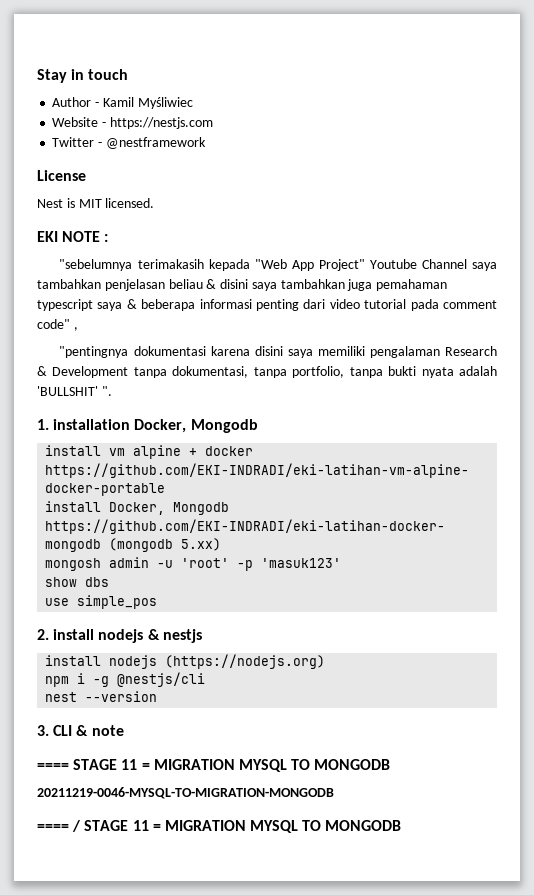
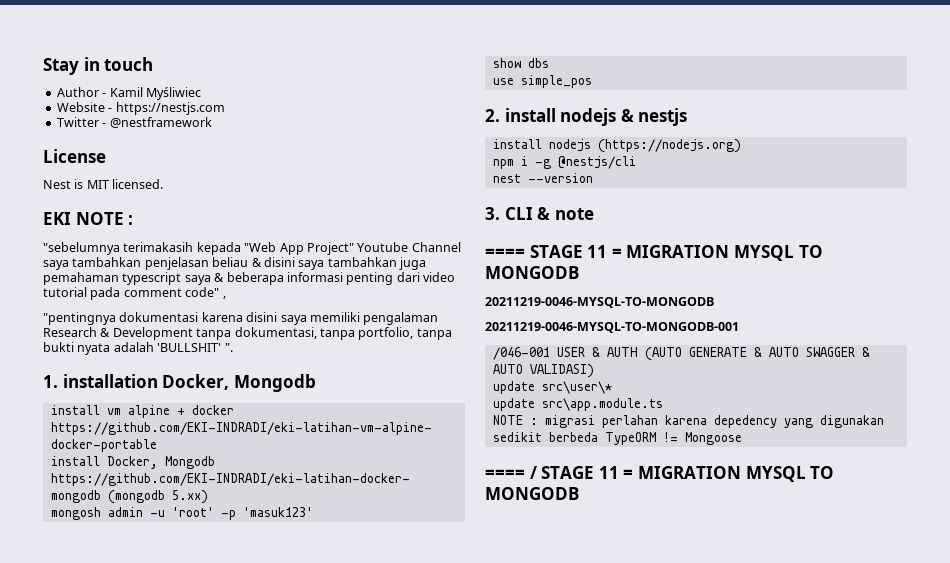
- 20211219-0046-MYSQL-TO-MIGRATION-MONGODB
+ 20211219-0046-MYSQL-TO-MONGODB
+ 20211219-0046-MYSQL-TO-MONGODB-001
+ /046-001 USER & AUTH (AUTO GENERATE & AUTO SWAGGER & AUTO VALIDASI)
+ update src\user\*
+ update src\app.module.ts
+ NOTE : migrasi perlahan karena depedency yang digunakan sedikit berbeda TypeORM != Mongoose

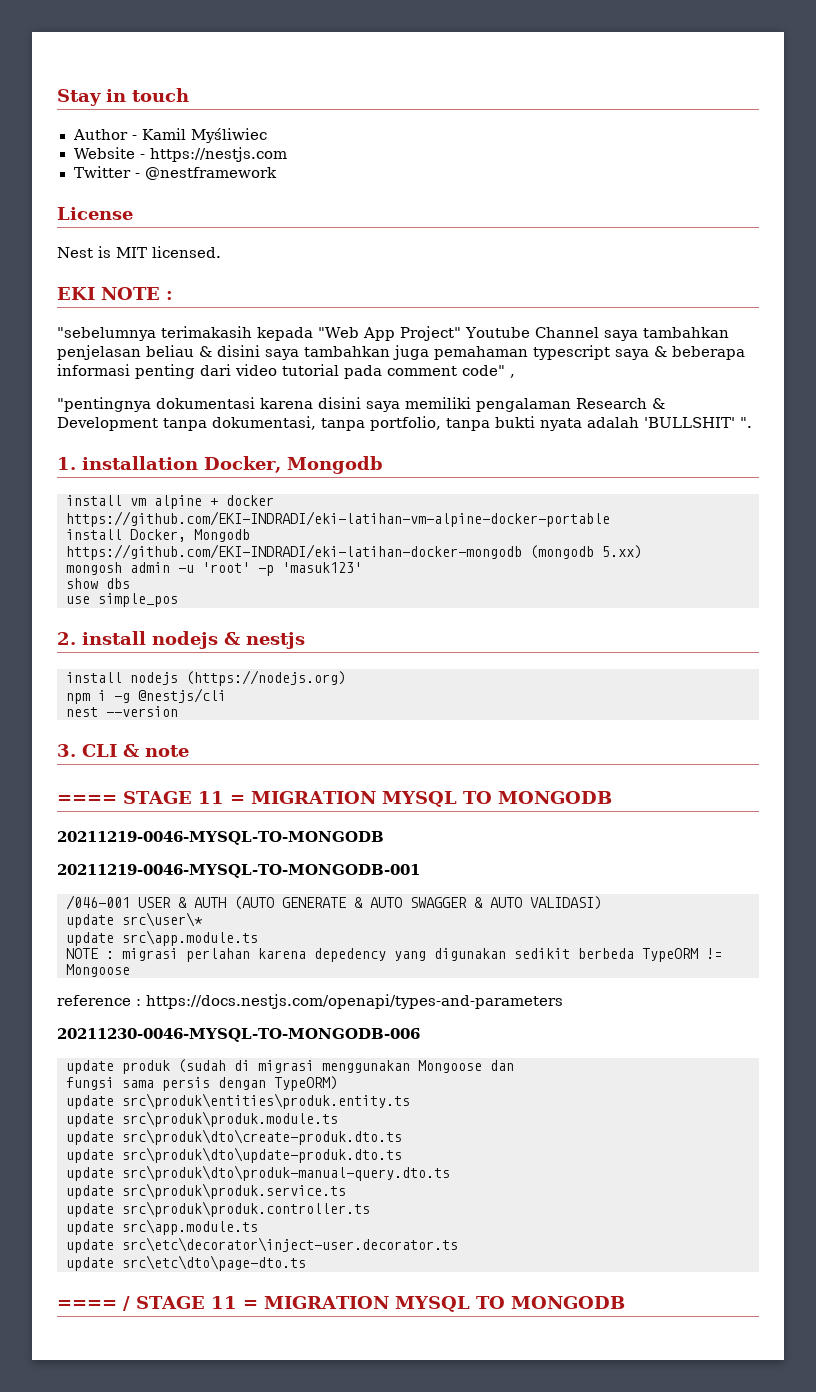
+ reference : https://docs.nestjs.com/openapi/types-and-parameters
+ 20211230-0046-MYSQL-TO-MONGODB-006
+ update produk (sudah di migrasi menggunakan Mongoose dan
+ fungsi sama persis dengan TypeORM)
+ update src\produk\entities\produk.entity.ts
+ update src\produk\produk.module.ts
+ update src\produk\dto\create-produk.dto.ts
+ update src\produk\dto\update-produk.dto.ts
+ update src\produk\dto\produk-manual-query.dto.ts
+ update src\produk\produk.service.ts
+ update src\produk\produk.controller.ts
+ update src\app.module.ts
+ update src\etc\decorator\inject-user.decorator.ts
+ update src\etc\dto\page-dto.ts

